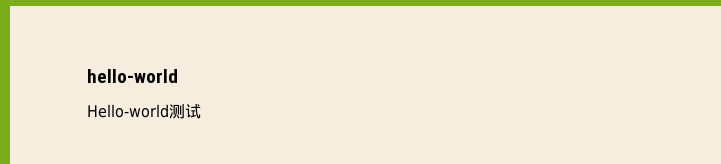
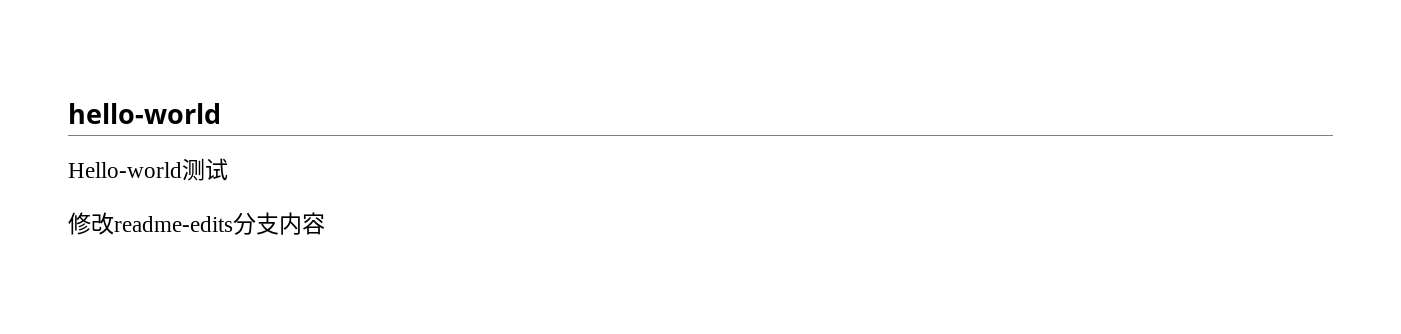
+ 修改readme-edits分支内容

